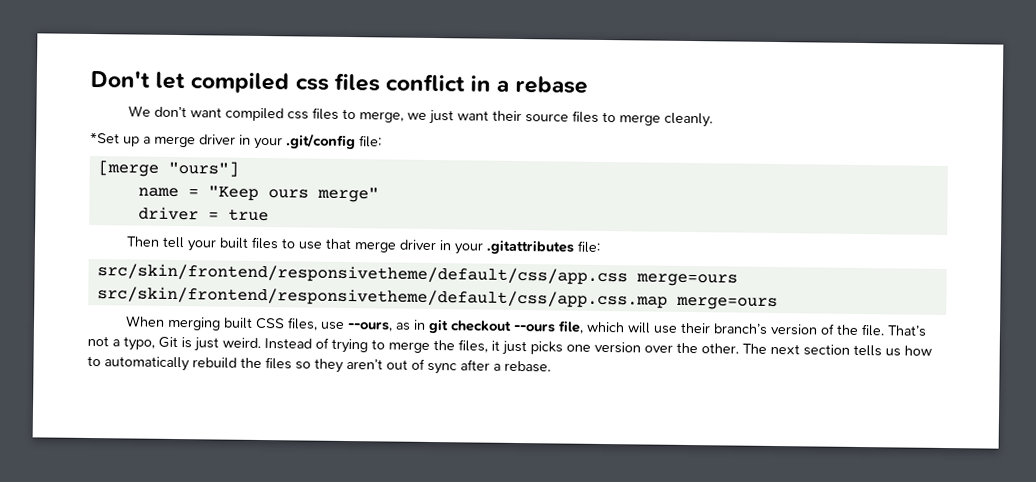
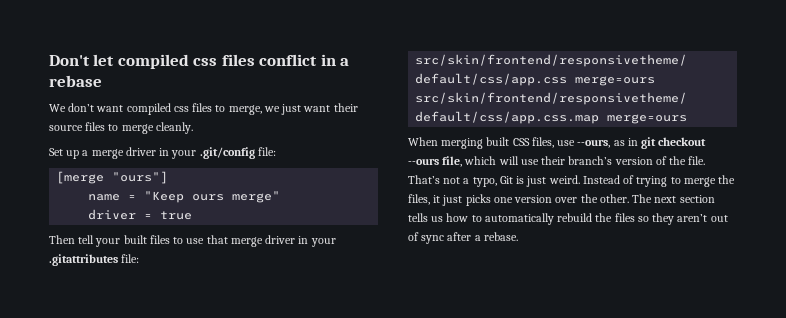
- *Set up a merge driver in your .git/config file:
+ Set up a merge driver in your .git/config file:

